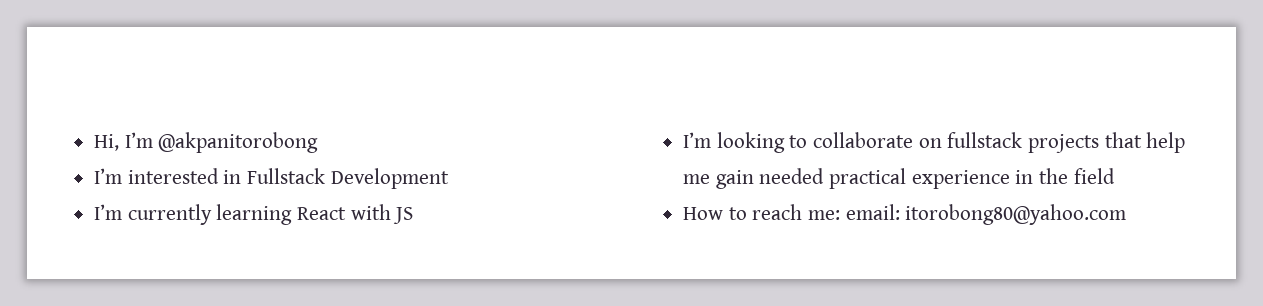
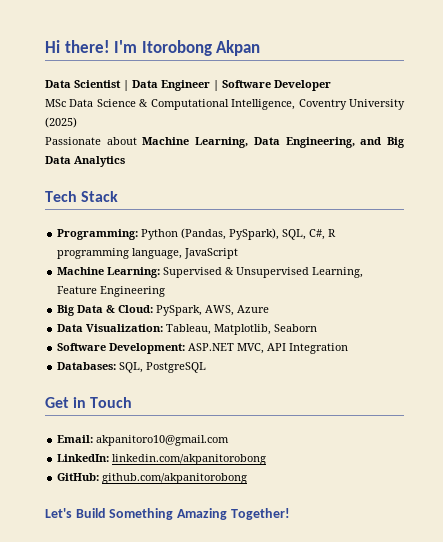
- Hi, I’m @akpanitorobong
- I’m interested in Fullstack Development
- I’m currently learning React with JS
- I’m looking to collaborate on fullstack projects that help me gain needed practical experience in the field
- How to reach me: email: itorobong80@yahoo.com
+ Hi there! I'm Itorobong Akpan
+ Data Scientist | Data Engineer | Software Developer
+ MSc Data Science & Computational Intelligence, Coventry University (2025)
+ Passionate about Machine Learning, Data Engineering, and Big Data Analytics
+ Tech Stack
+ Programming: Python (Pandas, PySpark), SQL, C#, R programming language, JavaScript
+ Machine Learning: Supervised & Unsupervised Learning, Feature Engineering
+ Big Data & Cloud: PySpark, AWS, Azure
+ Data Visualization: Tableau, Matplotlib, Seaborn
+ Software Development: ASP.NET MVC, API Integration
+ Databases: SQL, PostgreSQL
+ Get in Touch
+ Email: akpanitoro10@gmail.com
+ LinkedIn: linkedin.com/akpanitorobong
+ GitHub: github.com/akpanitorobong
+ Let's Build Something Amazing Together!

